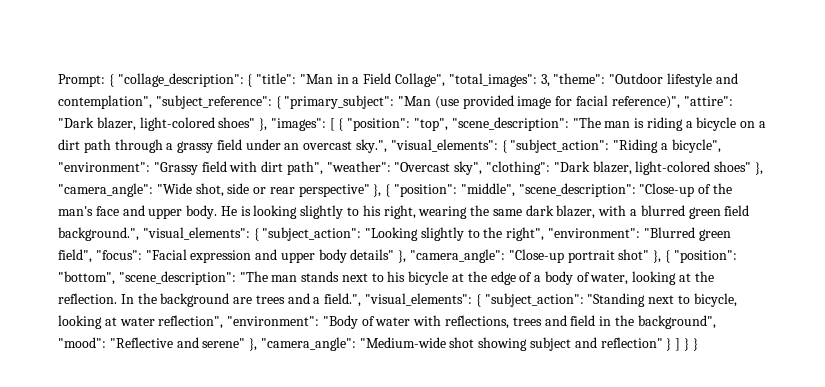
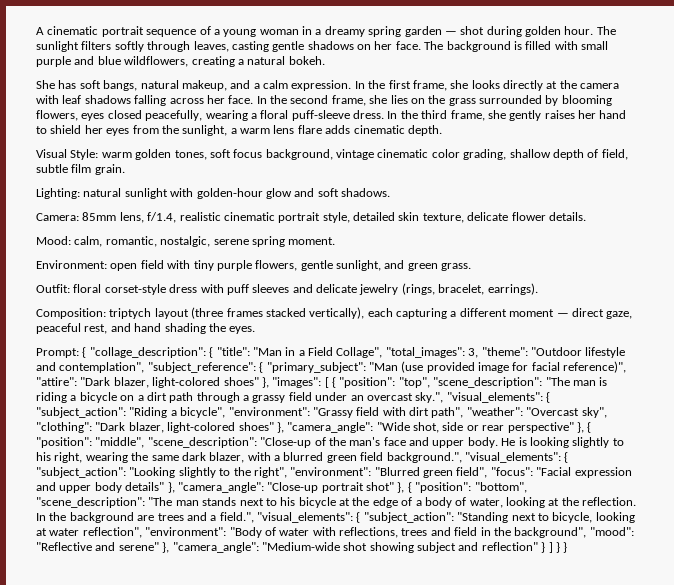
+ A cinematic portrait sequence of a young woman in a dreamy spring garden — shot during golden hour. The sunlight filters softly through leaves, casting gentle shadows on her face. The background is filled with small purple and blue wildflowers, creating a natural bokeh.
+ She has soft bangs, natural makeup, and a calm expression. In the first frame, she looks directly at the camera with leaf shadows falling across her face. In the second frame, she lies on the grass surrounded by blooming flowers, eyes closed peacefully, wearing a floral puff-sleeve dress. In the third frame, she gently raises her hand to shield her eyes from the sunlight, a warm lens flare adds cinematic depth.
+ Visual Style: warm golden tones, soft focus background, vintage cinematic color grading, shallow depth of field, subtle film grain.
+ Lighting: natural sunlight with golden-hour glow and soft shadows.
+ Camera: 85mm lens, f/1.4, realistic cinematic portrait style, detailed skin texture, delicate flower details.
+ Mood: calm, romantic, nostalgic, serene spring moment.
+ Environment: open field with tiny purple flowers, gentle sunlight, and green grass.
+ Outfit: floral corset-style dress with puff sleeves and delicate jewelry (rings, bracelet, earrings).
+ Composition: triptych layout (three frames stacked vertically), each capturing a different moment — direct gaze, peaceful rest, and hand shading the eyes.

